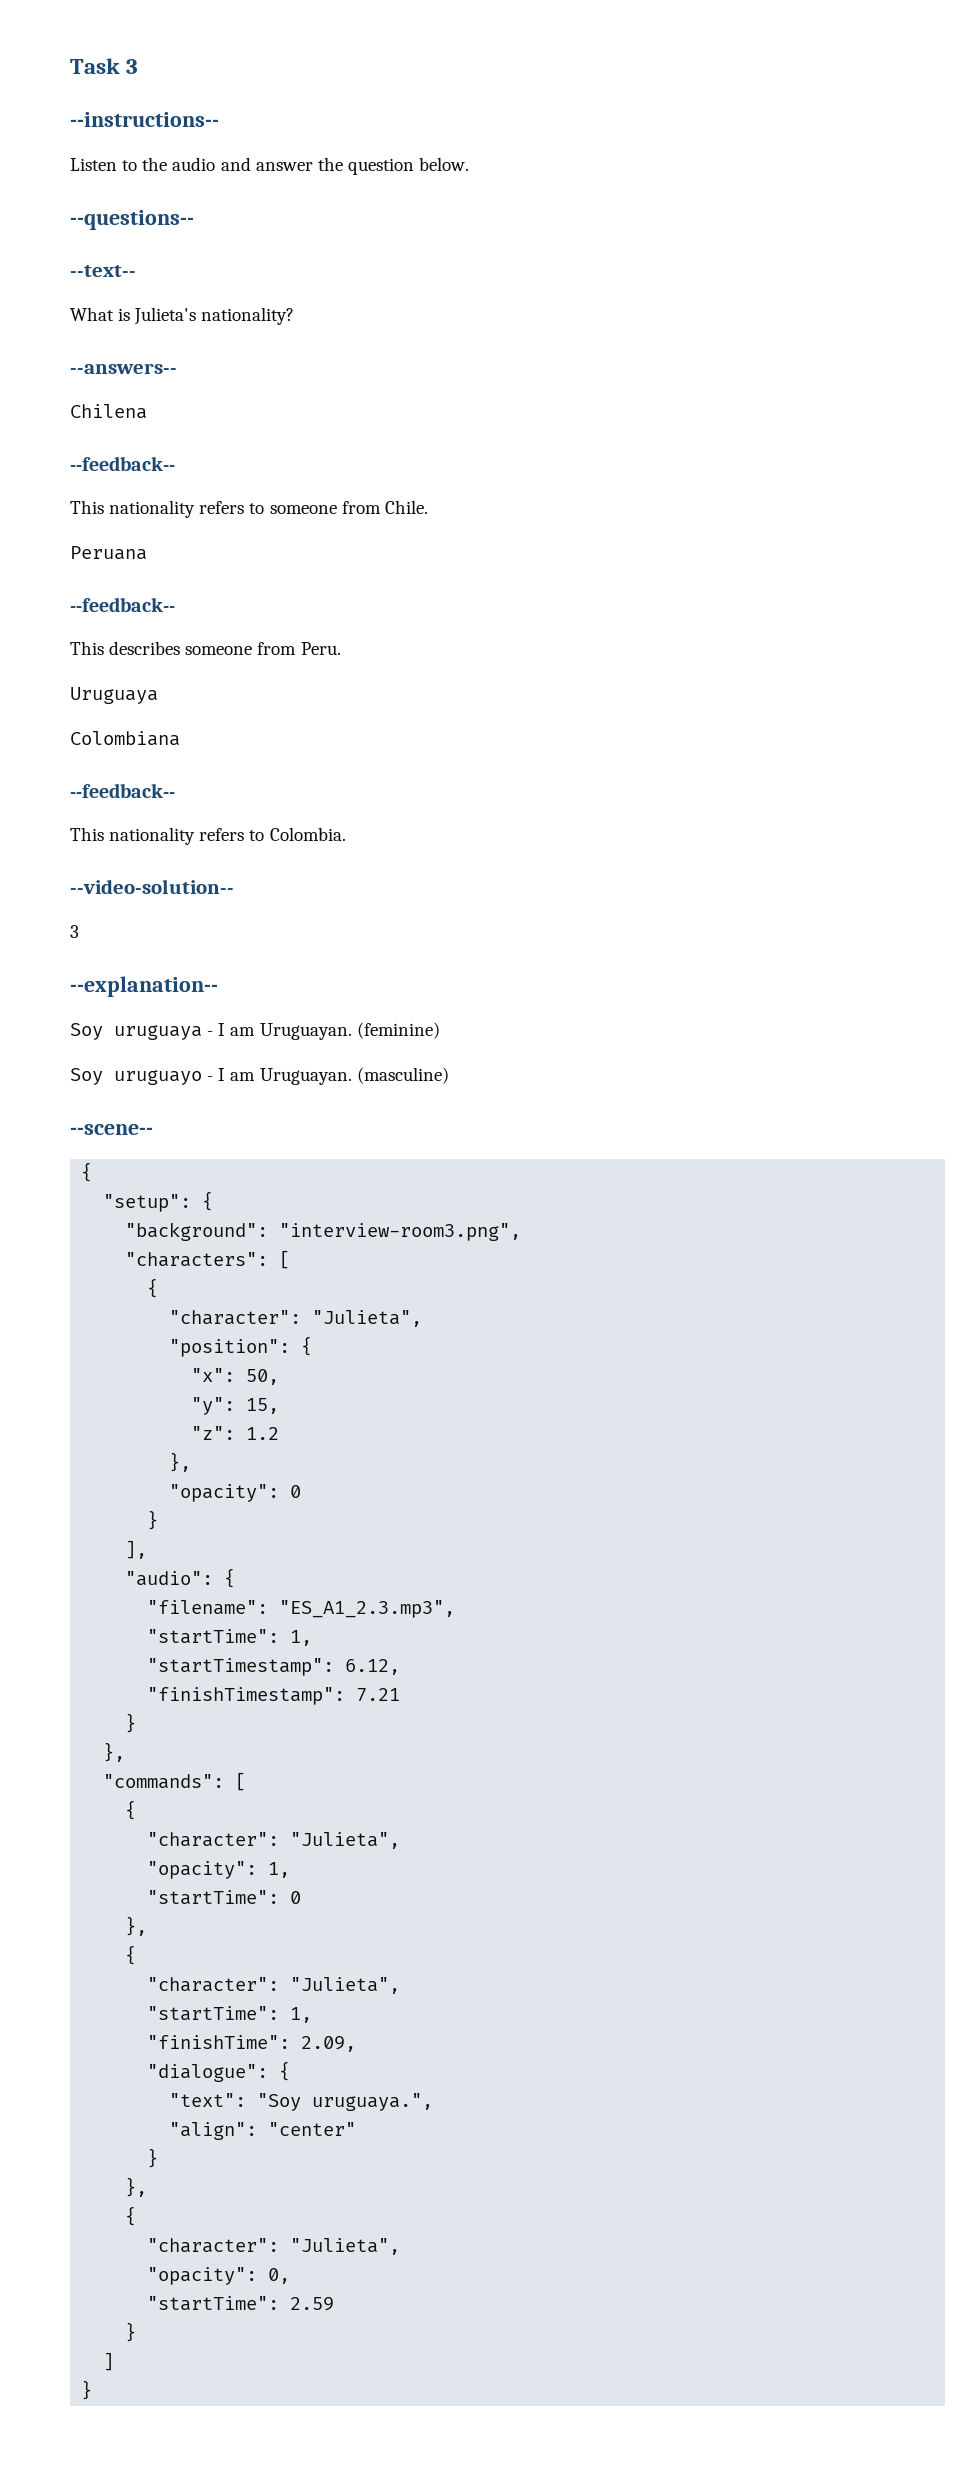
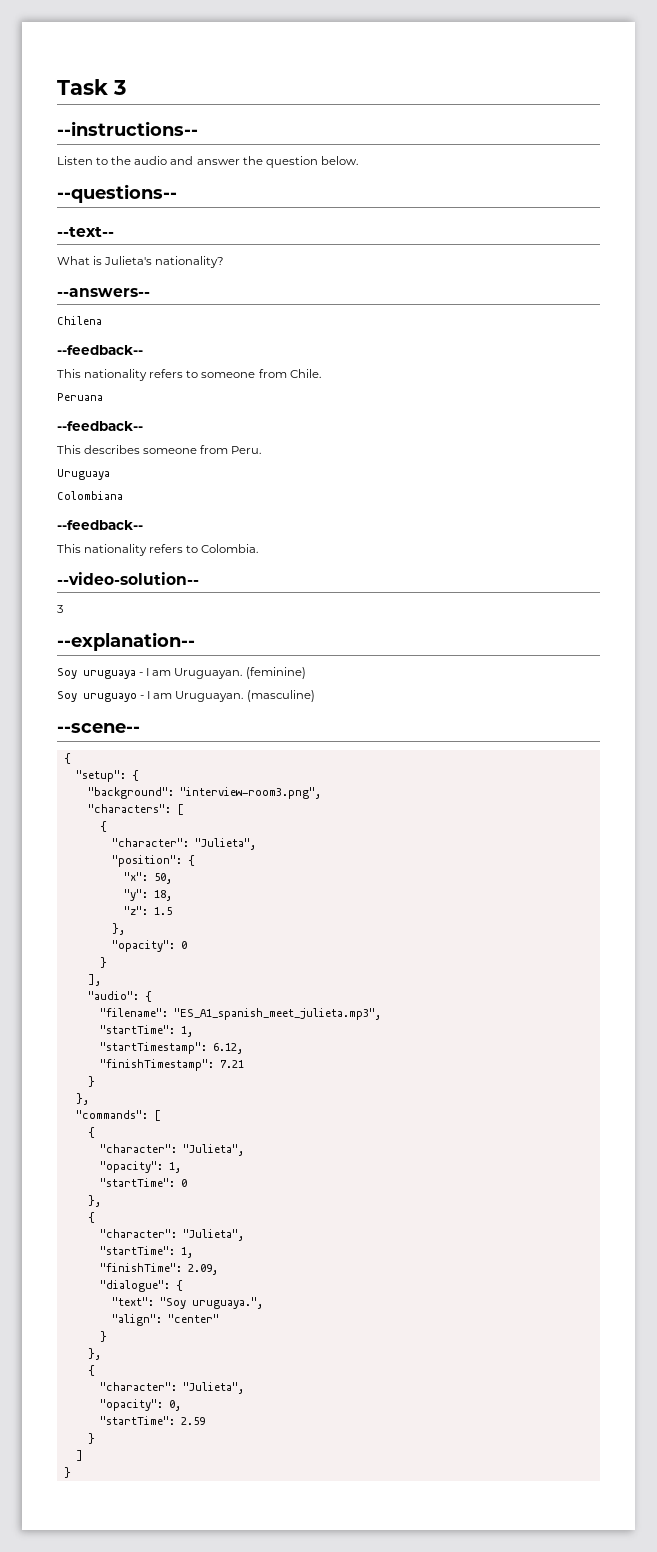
- "y": 15,
+ "y": 18,
- "z": 1.2
+ "z": 1.5
- "filename": "ES_A1_2.3.mp3",
+ "filename": "ES_A1_spanish_meet_julieta.mp3",

